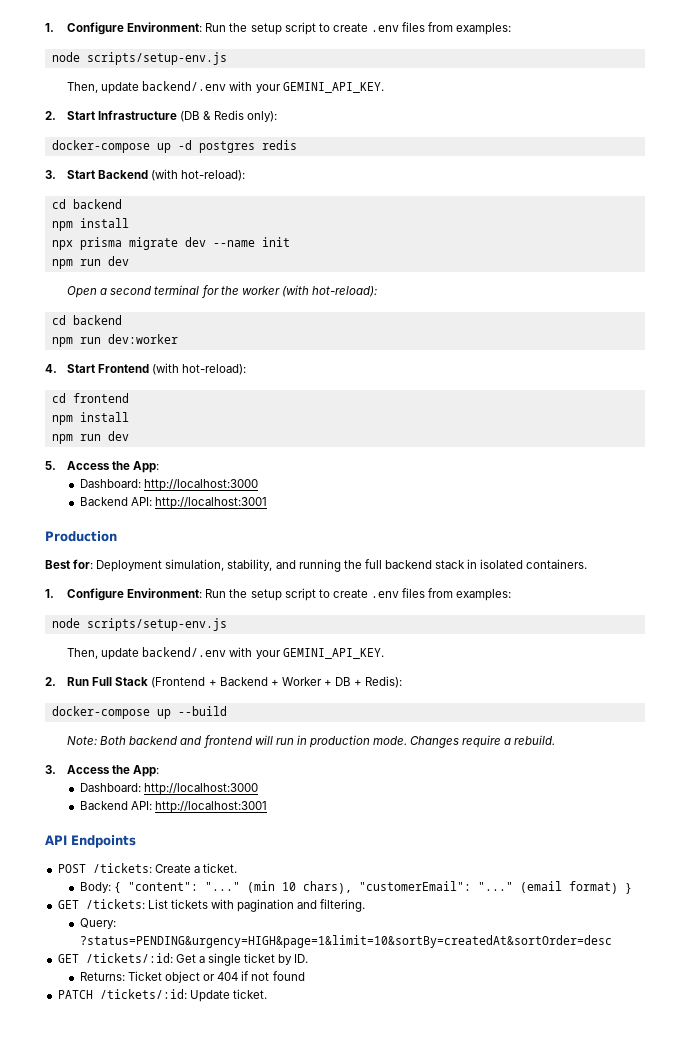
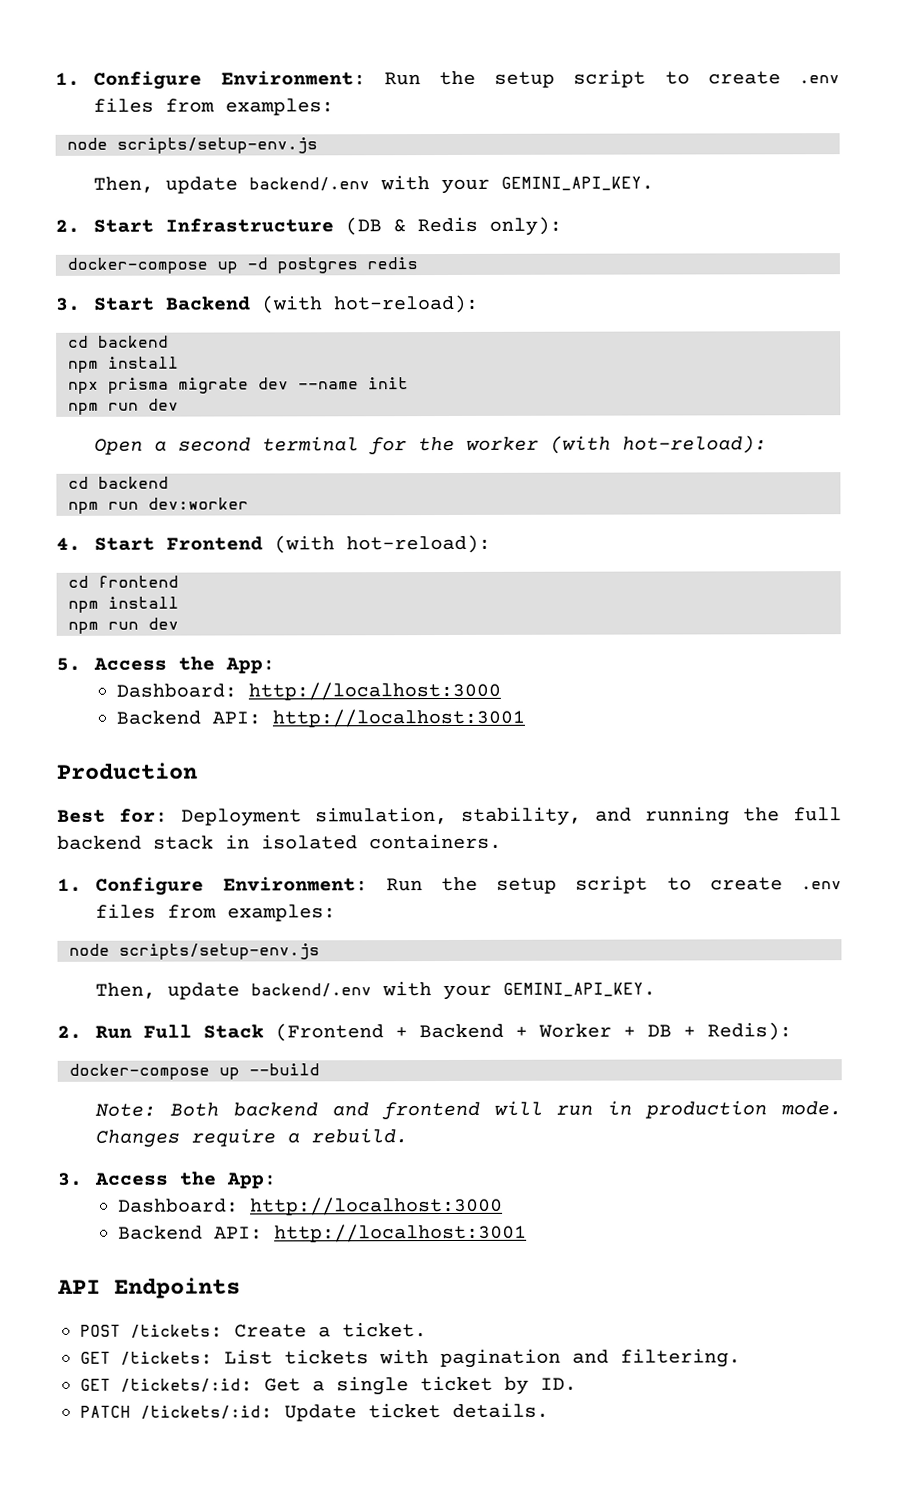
- Body: { "content": "..." (min 10 chars), "customerEmail": "..." (email format) }
- Query: ?status=PENDING&urgency=HIGH&page=1&limit=10&sortBy=createdAt&sortOrder=desc
- Returns: Ticket object or 404 if not found
- PATCH /tickets/:id: Update ticket.
+ PATCH /tickets/:id: Update ticket details.

